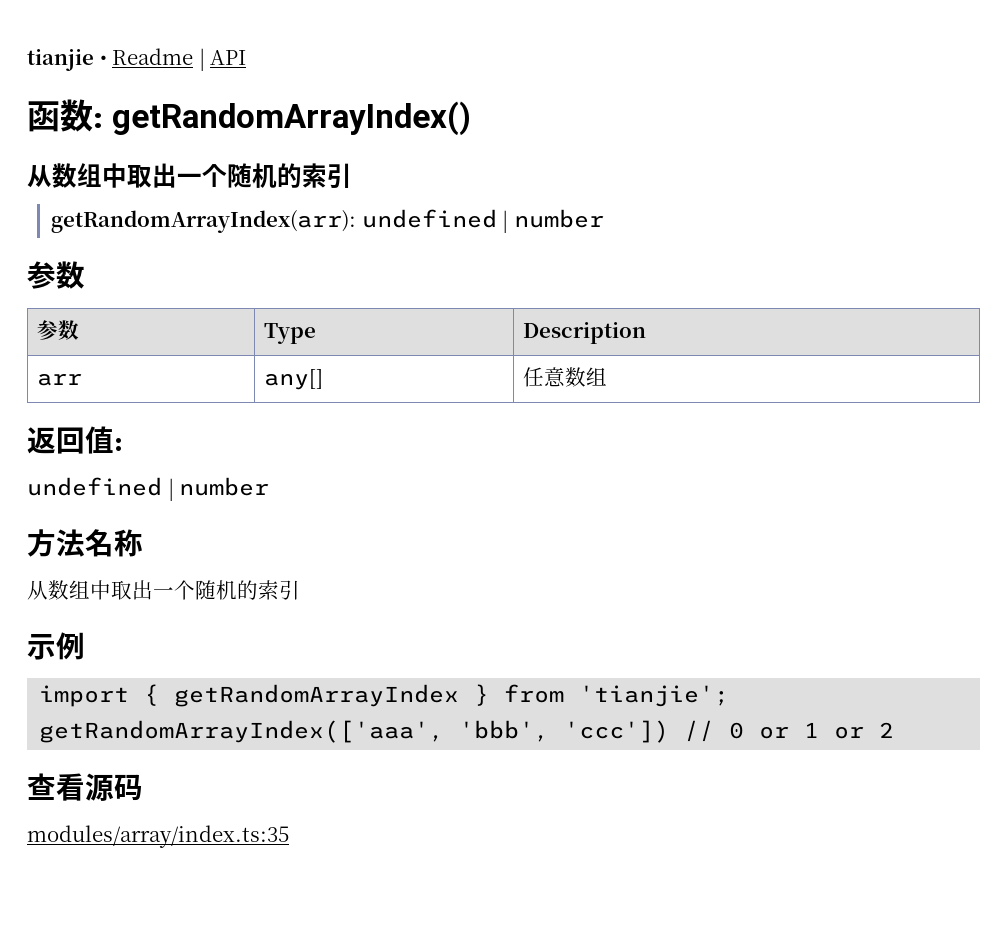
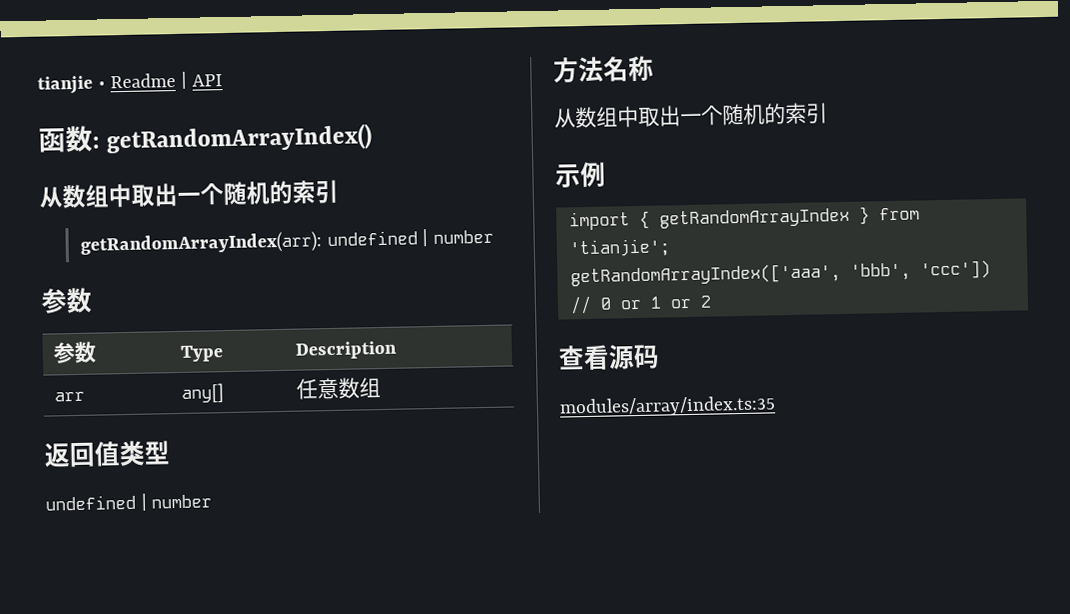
- 返回值:
+ 返回值类型

